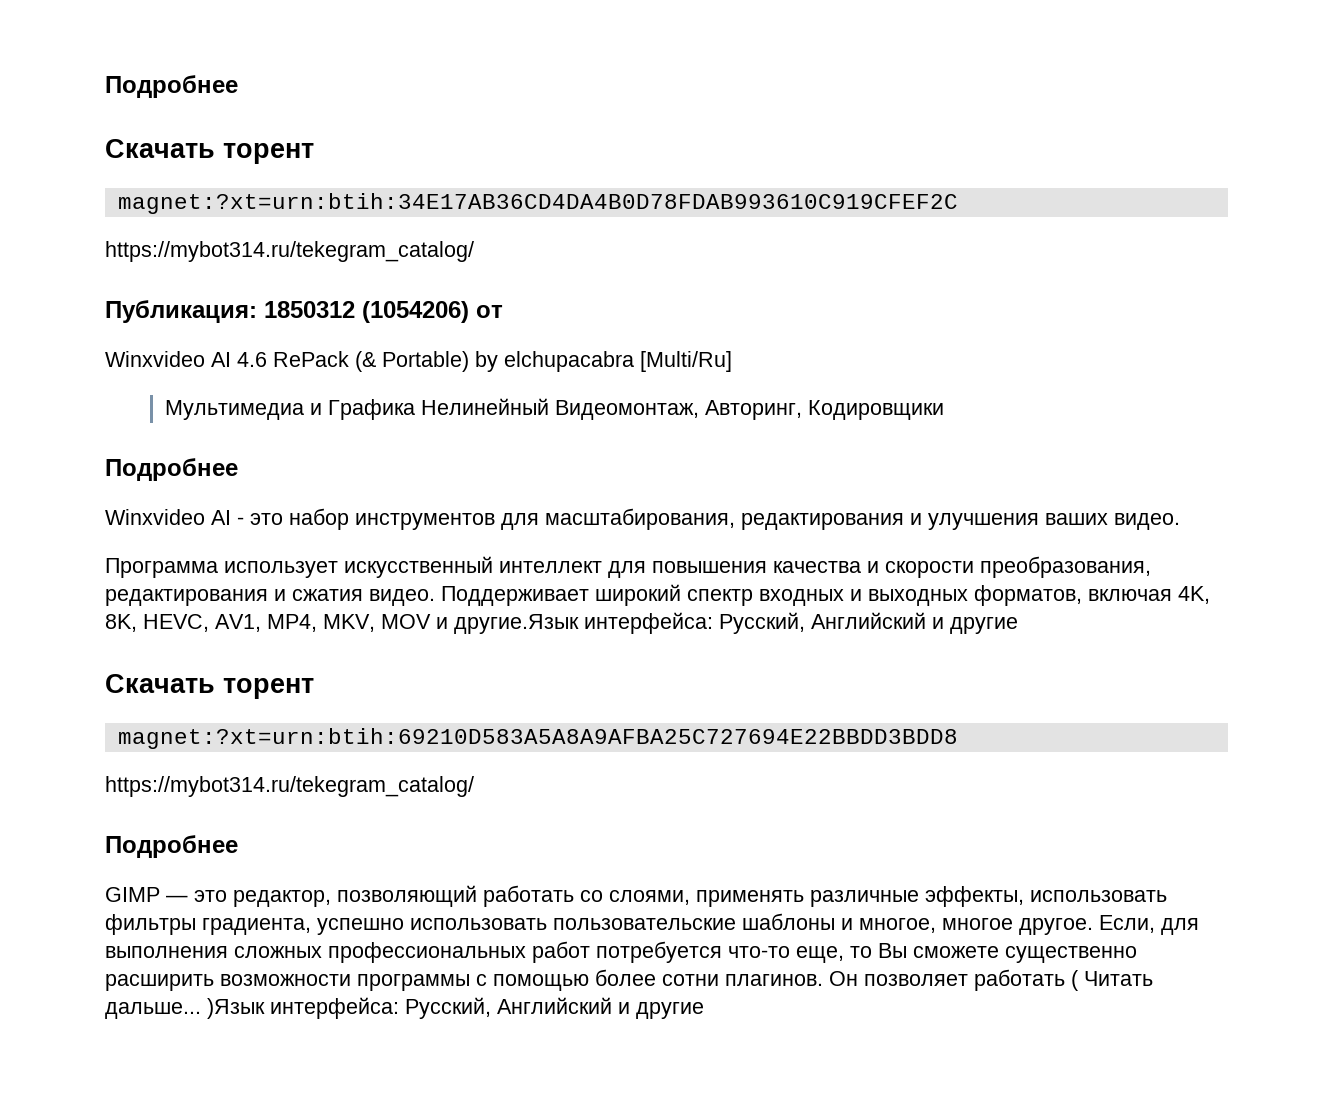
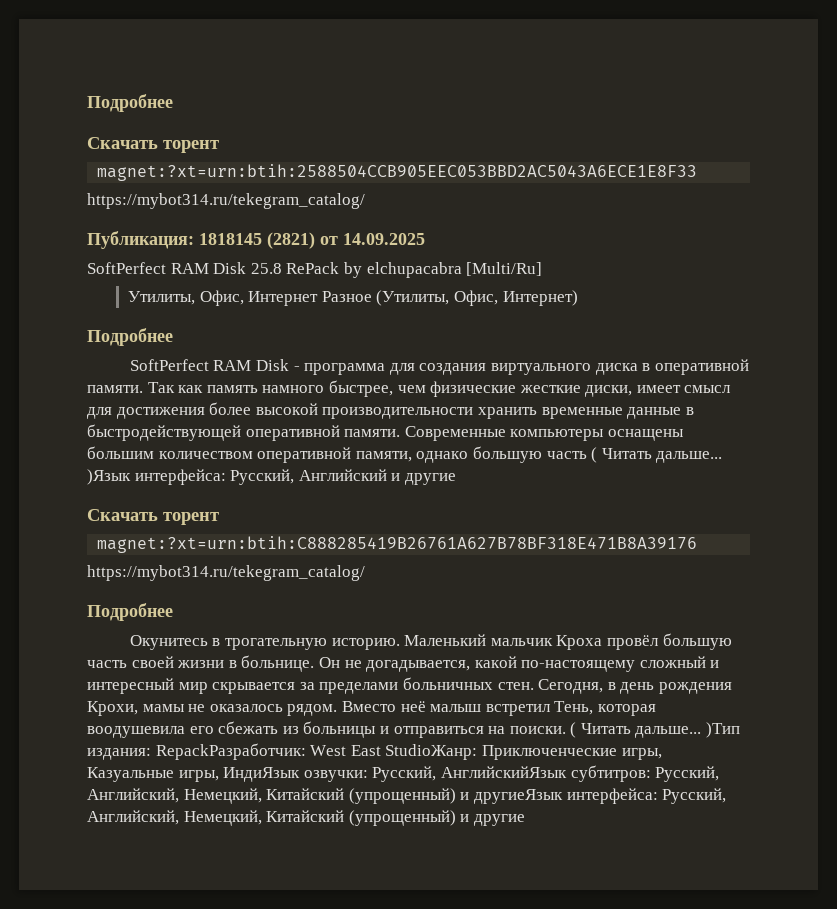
- magnet:?xt=urn:btih:34E17AB36CD4DA4B0D78FDAB993610C919CFEF2C
+ magnet:?xt=urn:btih:2588504CCB905EEC053BBD2AC5043A6ECE1E8F33
- Публикация: 1850312 (1054206) от
- Winxvideo AI 4.6 RePack (& Portable) by elchupacabra [Multi/Ru]
- Мультимедиа и Графика Нелинейный Видеомонтаж, Авторинг, Кодировщики
+ Публикация: 1818145 (2821) от 14.09.2025
+ SoftPerfect RAM Disk 25.8 RePack by elchupacabra [Multi/Ru]
+ Утилиты, Офис, Интернет Разное (Утилиты, Офис, Интернет)
  Подробнее
- Winxvideo AI - это набор инструментов для масштабирования, редактирования и улучшения ваших видео.
- Программа использует искусственный интеллект для повышения качества и скорости преобразования, редактирования и сжатия видео. Поддерживает широкий спектр входных и выходных форматов, включая 4K, 8K, HEVC, AV1, MP4, MKV, MOV и другие.Язык интерфейса: Русский, Английский и другие
+ SoftPerfect RAM Disk - программа для создания виртуального диска в оперативной памяти. Так как память намного быстрее, чем физические жесткие диски, имеет смысл для достижения более высокой производительности хранить временные данные в быстродействующей оперативной памяти. Современные компьютеры оснащены большим количеством оперативной памяти, однако большую часть ( Читать дальше... )Язык интерфейса: Русский, Английский и другие
- magnet:?xt=urn:btih:69210D583A5A8A9AFBA25C727694E22BBDD3BDD8
+ magnet:?xt=urn:btih:C888285419B26761A627B78BF318E471B8A39176
- GIMP — это редактор, позволяющий работать со слоями, применять различные эффекты, использовать фильтры градиента, успешно использовать пользовательские шаблоны и многое, многое другое. Если, для выполнения сложных профессиональных работ потребуется что-то еще, то Вы сможете существенно расширить возможности программы с помощью более сотни плагинов. Он позволяет работать ( Читать дальше... )Язык интерфейса: Русский, Английский и другие
+ Окунитесь в трогательную историю. Маленький мальчик Кроха провёл большую часть своей жизни в больнице. Он не догадывается, какой по-настоящему сложный и интересный мир скрывается за пределами больничных стен. Сегодня, в день рождения Крохи, мамы не оказалось рядом. Вместо неё малыш встретил Тень, которая воодушевила его сбежать из больницы и отправиться на поиски. ( Читать дальше... )Тип издания: RepackРазработчик: West East StudioЖанр: Приключенческие игры, Казуальные игры, ИндиЯзык озвучки: Русский, АнглийскийЯзык субтитров: Русский, Английский, Немецкий, Китайский (упрощенный) и другиеЯзык интерфейса: Русский, Английский, Немецкий, Китайский (упрощенный) и другие

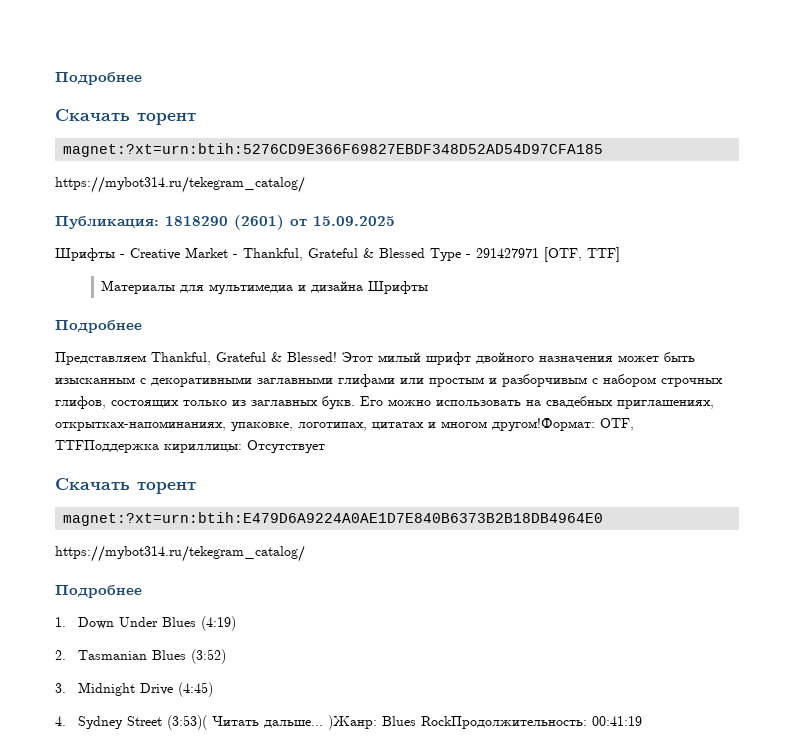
- magnet:?xt=urn:btih:2588504CCB905EEC053BBD2AC5043A6ECE1E8F33
+ magnet:?xt=urn:btih:5276CD9E366F69827EBDF348D52AD54D97CFA185
- Публикация: 1818145 (2821) от 14.09.2025
- SoftPerfect RAM Disk 25.8 RePack by elchupacabra [Multi/Ru]
- Утилиты, Офис, Интернет Разное (Утилиты, Офис, Интернет)
+ Публикация: 1818290 (2601) от 15.09.2025
+ Шрифты - Creative Market - Thankful, Grateful & Blessed Type - 291427971 [OTF, TTF]
+ Материалы для мультимедиа и дизайна Шрифты
  Подробнее
- SoftPerfect RAM Disk - программа для создания виртуального диска в оперативной памяти. Так как память намного быстрее, чем физические жесткие диски, имеет смысл для достижения более высокой производительности хранить временные данные в быстродействующей оперативной памяти. Современные компьютеры оснащены большим количеством оперативной памяти, однако большую часть ( Читать дальше... )Язык интерфейса: Русский, Английский и другие
+ Представляем Thankful, Grateful & Blessed! Этот милый шрифт двойного назначения может быть изысканным с декоративными заглавными глифами или простым и разборчивым с набором строчных глифов, состоящих только из заглавных букв. Его можно использовать на свадебных приглашениях, открытках-напоминаниях, упаковке, логотипах, цитатах и многом другом!Формат: OTF, TTFПоддержка кириллицы: Отсутствует
  Скачать торент
- magnet:?xt=urn:btih:C888285419B26761A627B78BF318E471B8A39176
+ magnet:?xt=urn:btih:E479D6A9224A0AE1D7E840B6373B2B18DB4964E0
- Окунитесь в трогательную историю. Маленький мальчик Кроха провёл большую часть своей жизни в больнице. Он не догадывается, какой по-настоящему сложный и интересный мир скрывается за пределами больничных стен. Сегодня, в день рождения Крохи, мамы не оказалось рядом. Вместо неё малыш встретил Тень, которая воодушевила его сбежать из больницы и отправиться на поиски. ( Читать дальше... )Тип издания: RepackРазработчик: West East StudioЖанр: Приключенческие игры, Казуальные игры, ИндиЯзык озвучки: Русский, АнглийскийЯзык субтитров: Русский, Английский, Немецкий, Китайский (упрощенный) и другиеЯзык интерфейса: Русский, Английский, Немецкий, Китайский (упрощенный) и другие
+ 1. Down Under Blues (4:19)
+ 2. Tasmanian Blues (3:52)
+ 3. Midnight Drive (4:45)
+ 4. Sydney Street (3:53)( Читать дальше... )Жанр: Blues RockПродолжительность: 00:41:19

